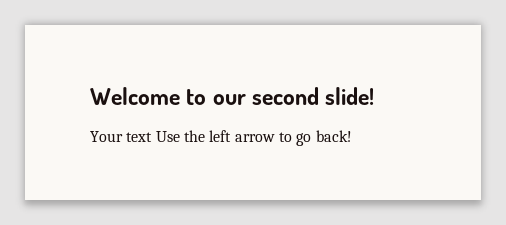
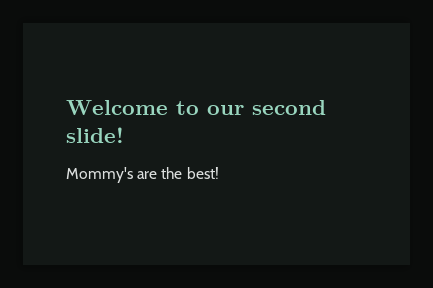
- Your text Use the left arrow to go back!
+ Mommy's are the best!

